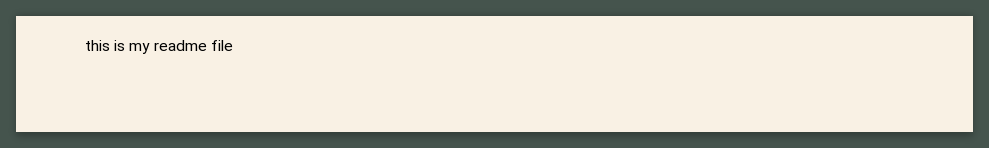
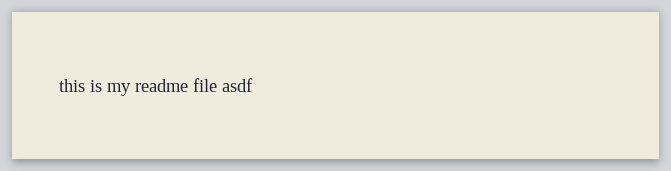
- this is my readme file
+ this is my readme file asdf

